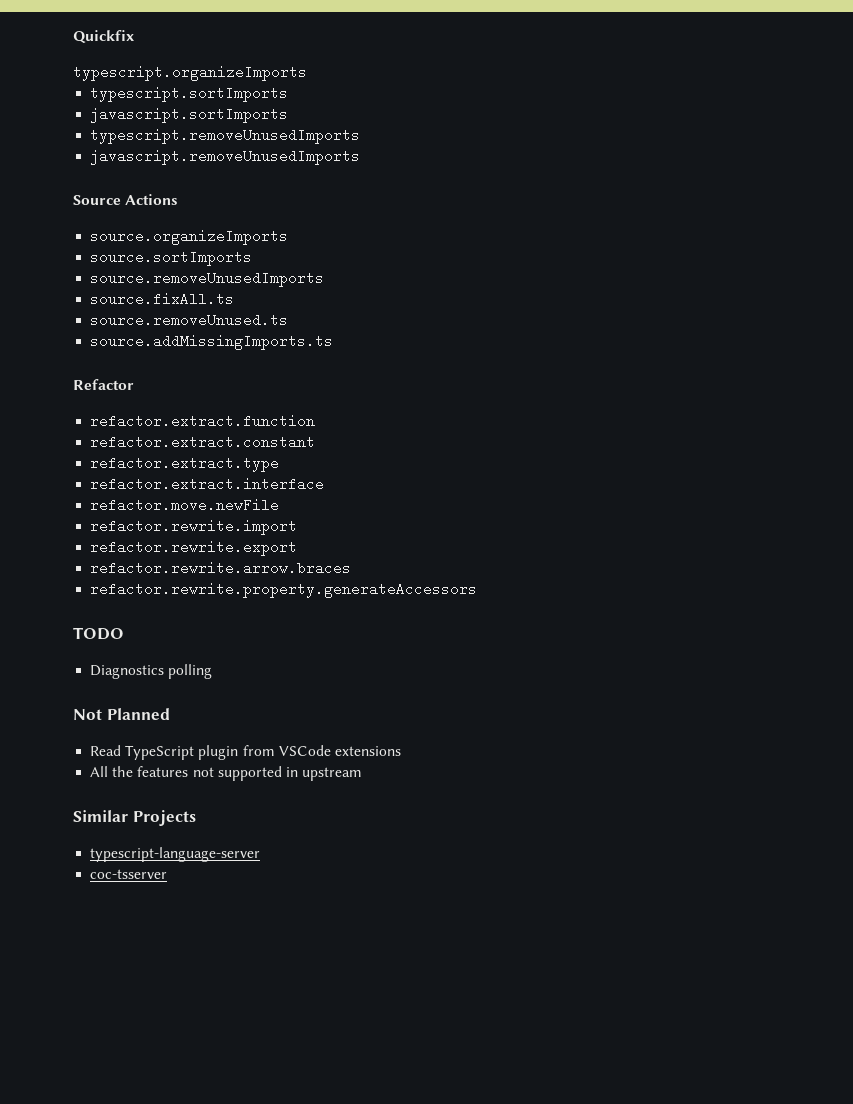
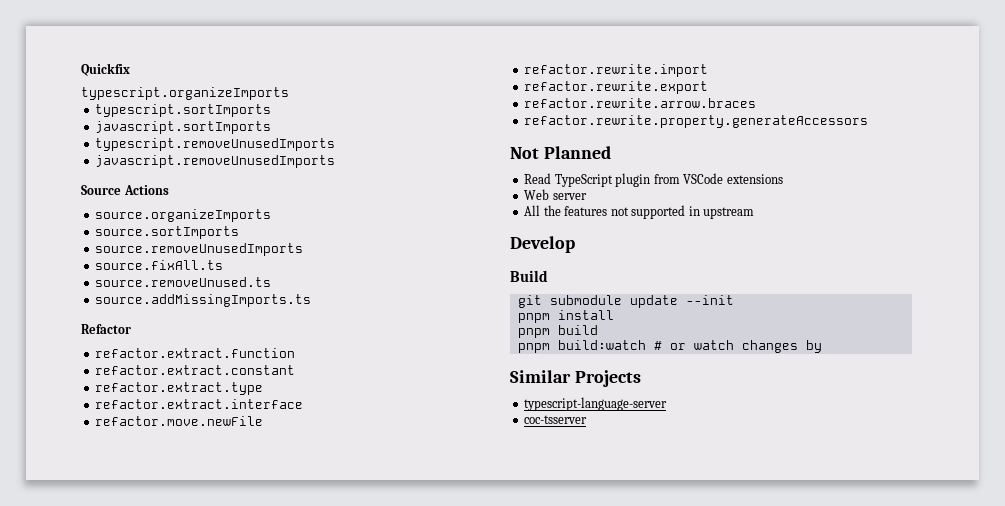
- TODO
- Diagnostics polling
+ Web server
+ Develop
+ Build
+ git submodule update --init
+ pnpm install
+ pnpm build
+ pnpm build:watch # or watch changes by

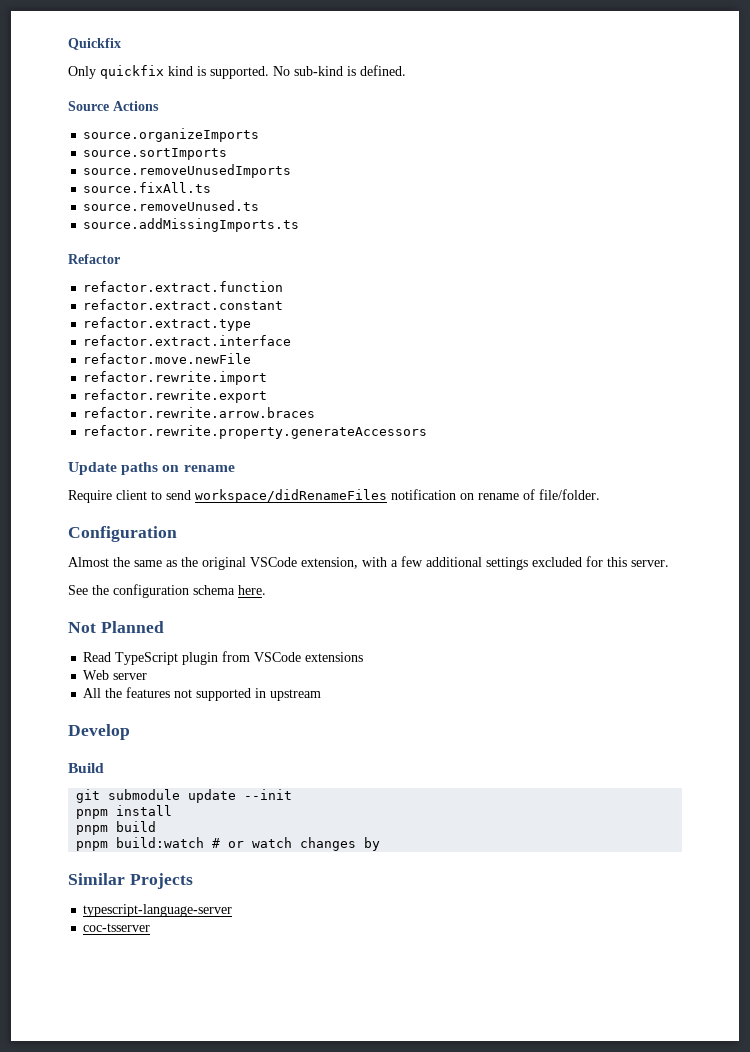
- typescript.organizeImports
- typescript.sortImports
- javascript.sortImports
- typescript.removeUnusedImports
- javascript.removeUnusedImports
+ Only quickfix kind is supported. No sub-kind is defined.
+ Update paths on rename
+ Require client to send workspace/didRenameFiles notification on rename of file/folder.
+ Configuration
+ Almost the same as the original VSCode extension, with a few additional settings excluded for this server.
+ See the configuration schema here.

